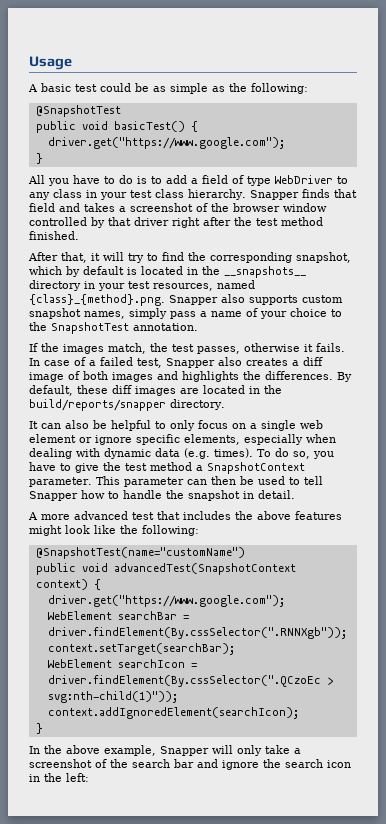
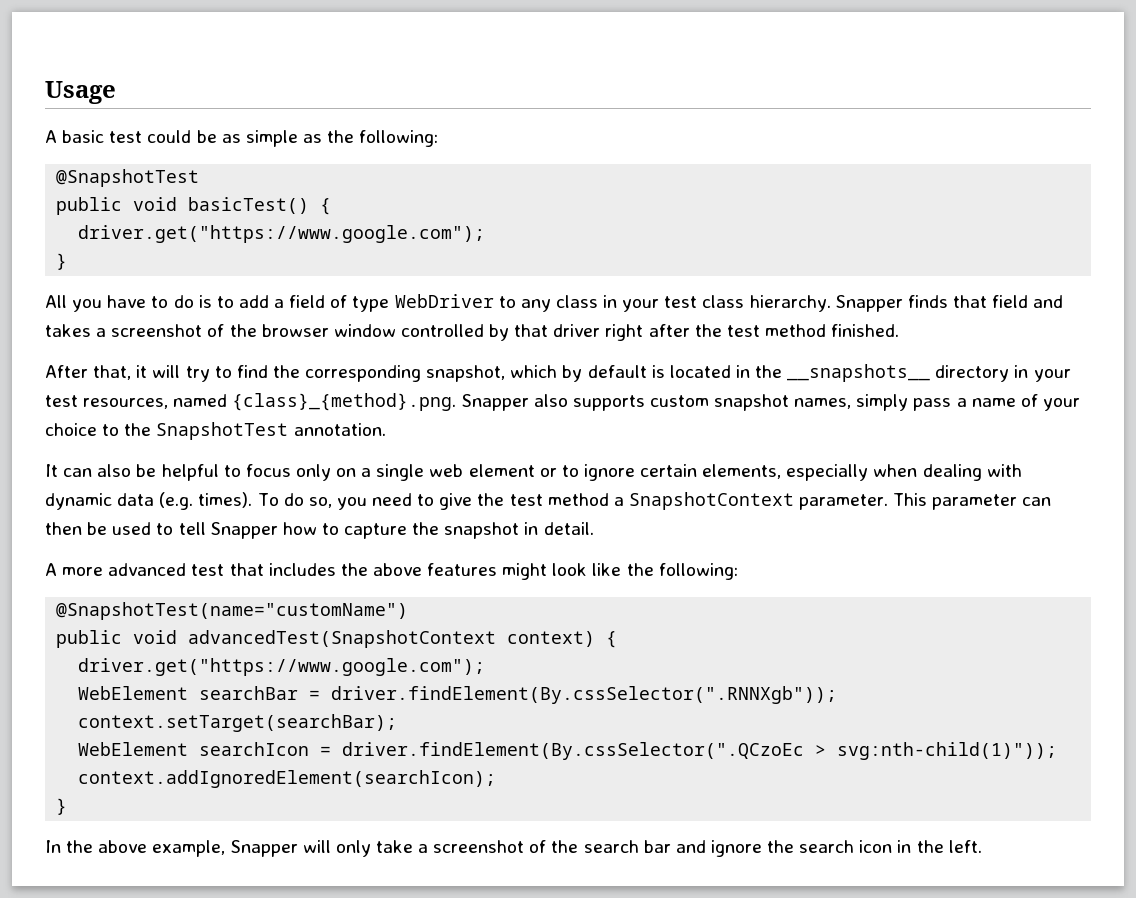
- If the images match, the test passes, otherwise it fails. In case of a failed test, Snapper also creates a diff image of both images and highlights the differences. By default, these diff images are located in the build/reports/snapper directory.
- It can also be helpful to only focus on a single web element or ignore specific elements, especially when dealing with dynamic data (e.g. times).
+ It can also be helpful to focus only on a single web element or to ignore certain elements, especially when dealing with dynamic data (e.g. times).
- To do so, you have to give the test method a SnapshotContext parameter.
+ To do so, you need to give the test method a SnapshotContext parameter.
- This parameter can then be used to tell Snapper how to handle the snapshot in detail.
+ This parameter can then be used to tell Snapper how to capture the snapshot in detail.
- In the above example, Snapper will only take a screenshot of the search bar and ignore the search icon in the left:
+ In the above example, Snapper will only take a screenshot of the search bar and ignore the search icon in the left.

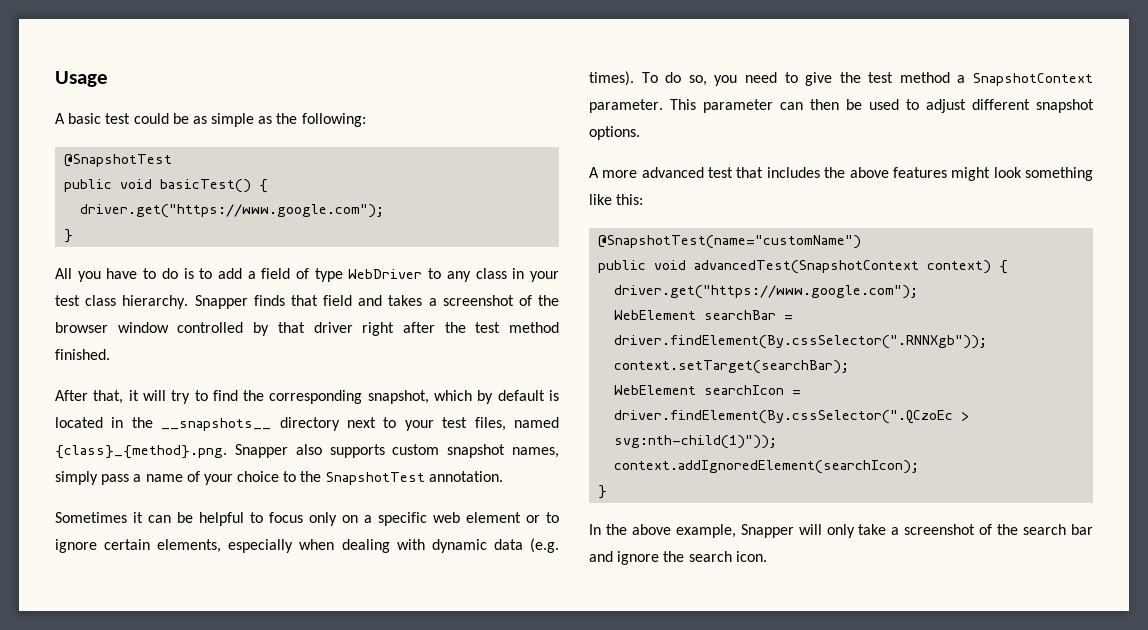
- After that, it will try to find the corresponding snapshot, which by default is located in the __snapshots__ directory in your test resources, named {class}_{method}.png. Snapper also supports custom snapshot names, simply pass a name of your choice to the SnapshotTest annotation.
+ After that, it will try to find the corresponding snapshot, which by default is located in the __snapshots__ directory next to your test files, named {class}_{method}.png. Snapper also supports custom snapshot names, simply pass a name of your choice to the SnapshotTest annotation.
- It can also be helpful to focus only on a single web element or to ignore certain elements, especially when dealing with dynamic data (e.g. times).
+ Sometimes it can be helpful to focus only on a specific web element or to ignore certain elements, especially when dealing with dynamic data (e.g. times).
- This parameter can then be used to tell Snapper how to capture the snapshot in detail.
+ This parameter can then be used to adjust different snapshot options.
- A more advanced test that includes the above features might look like the following:
+ A more advanced test that includes the above features might look something like this:
- In the above example, Snapper will only take a screenshot of the search bar and ignore the search icon in the left.
+ In the above example, Snapper will only take a screenshot of the search bar and ignore the search icon.

